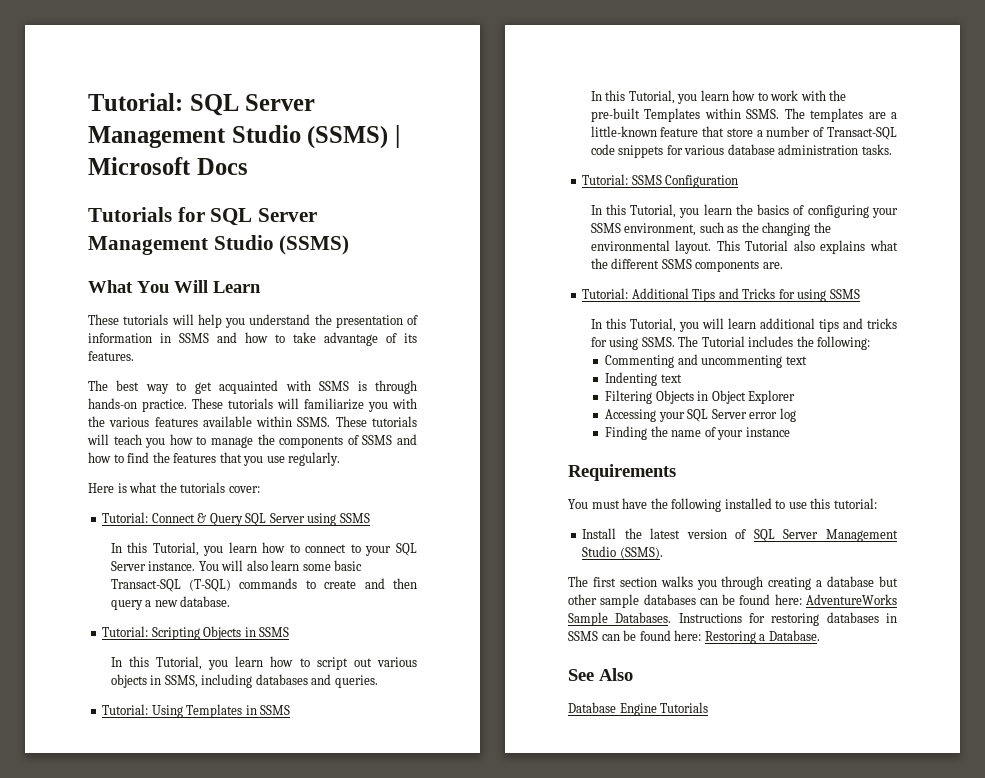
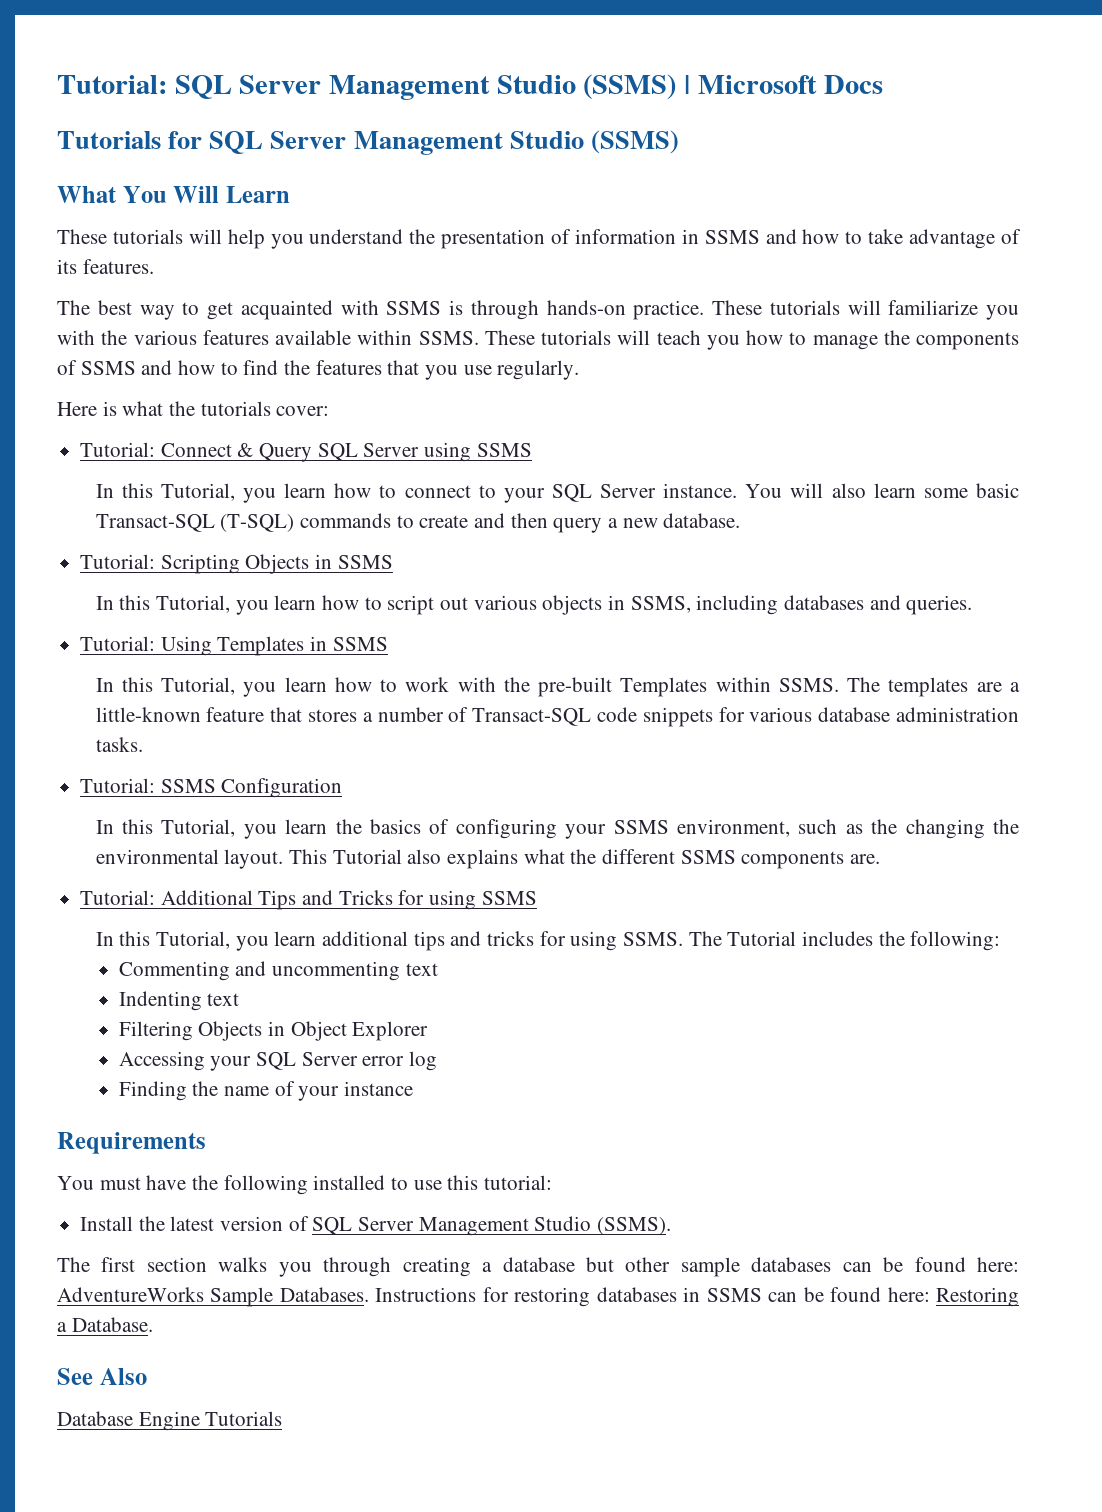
- The templates are a little-known feature that store a number of Transact-SQL code snippets for various database administration tasks.
+ The templates are a little-known feature that stores a number of Transact-SQL code snippets for various database administration tasks.
- In this Tutorial, you will learn additional tips and tricks for using SSMS.
+ In this Tutorial, you learn additional tips and tricks for using SSMS.

